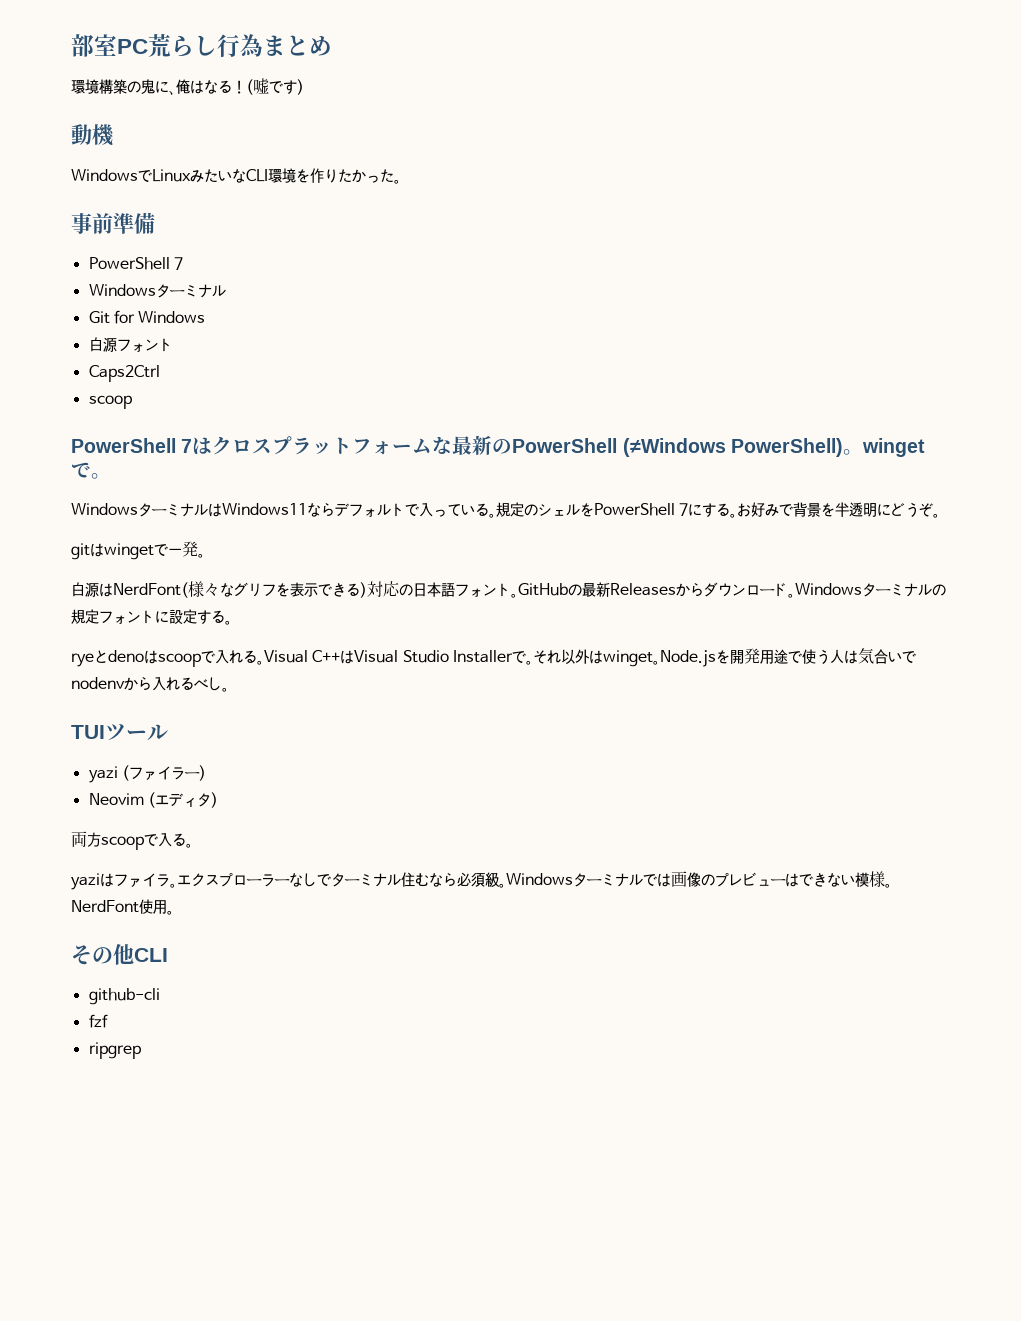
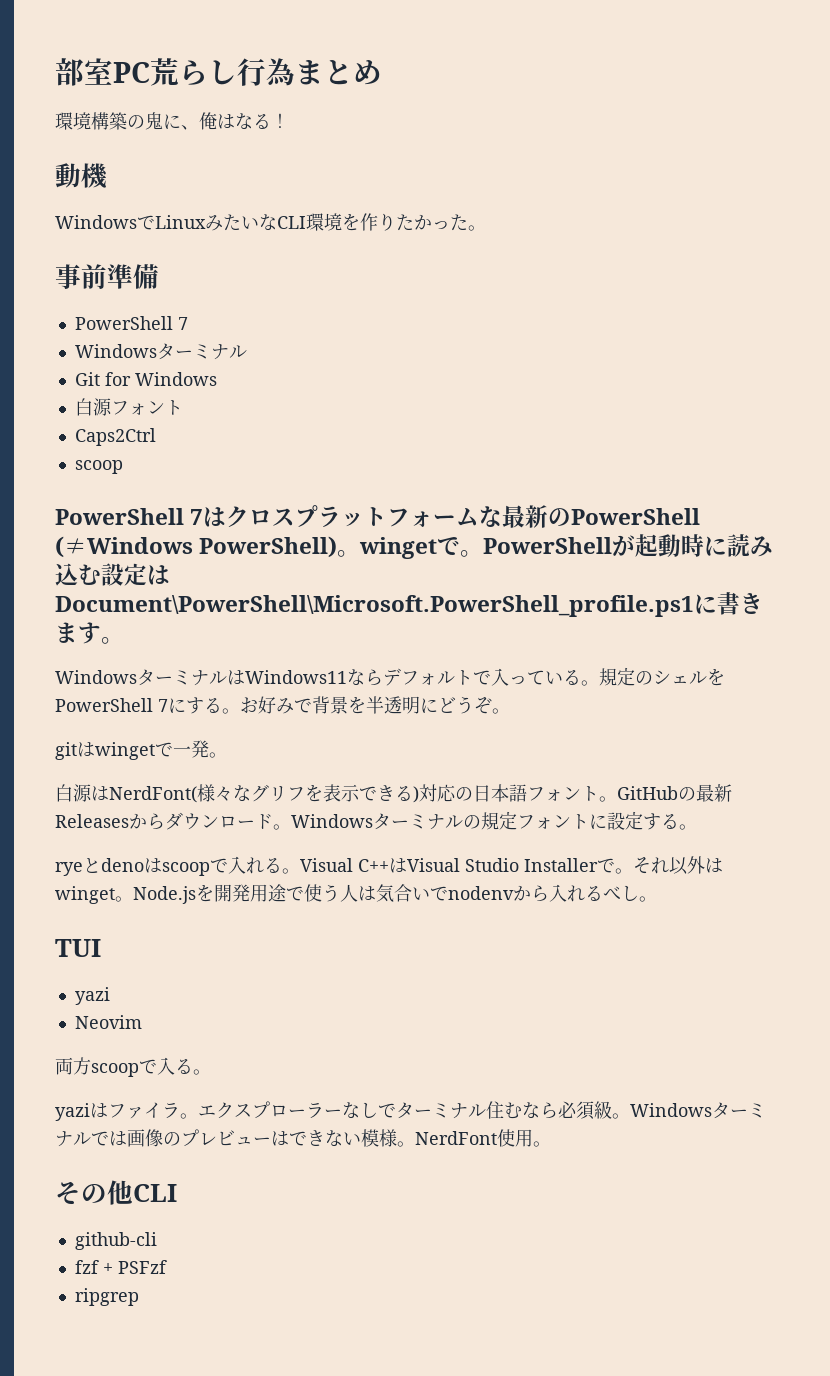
- (嘘です)
+ PowerShellが起動時に読み込む設定はDocument\PowerShell\Microsoft.PowerShell_profile.ps1に書きます。
- TUIツール
- yazi (ファイラー)
- Neovim (エディタ)
+ TUI
+ yazi
+ Neovim
- fzf
+ fzf + PSFzf

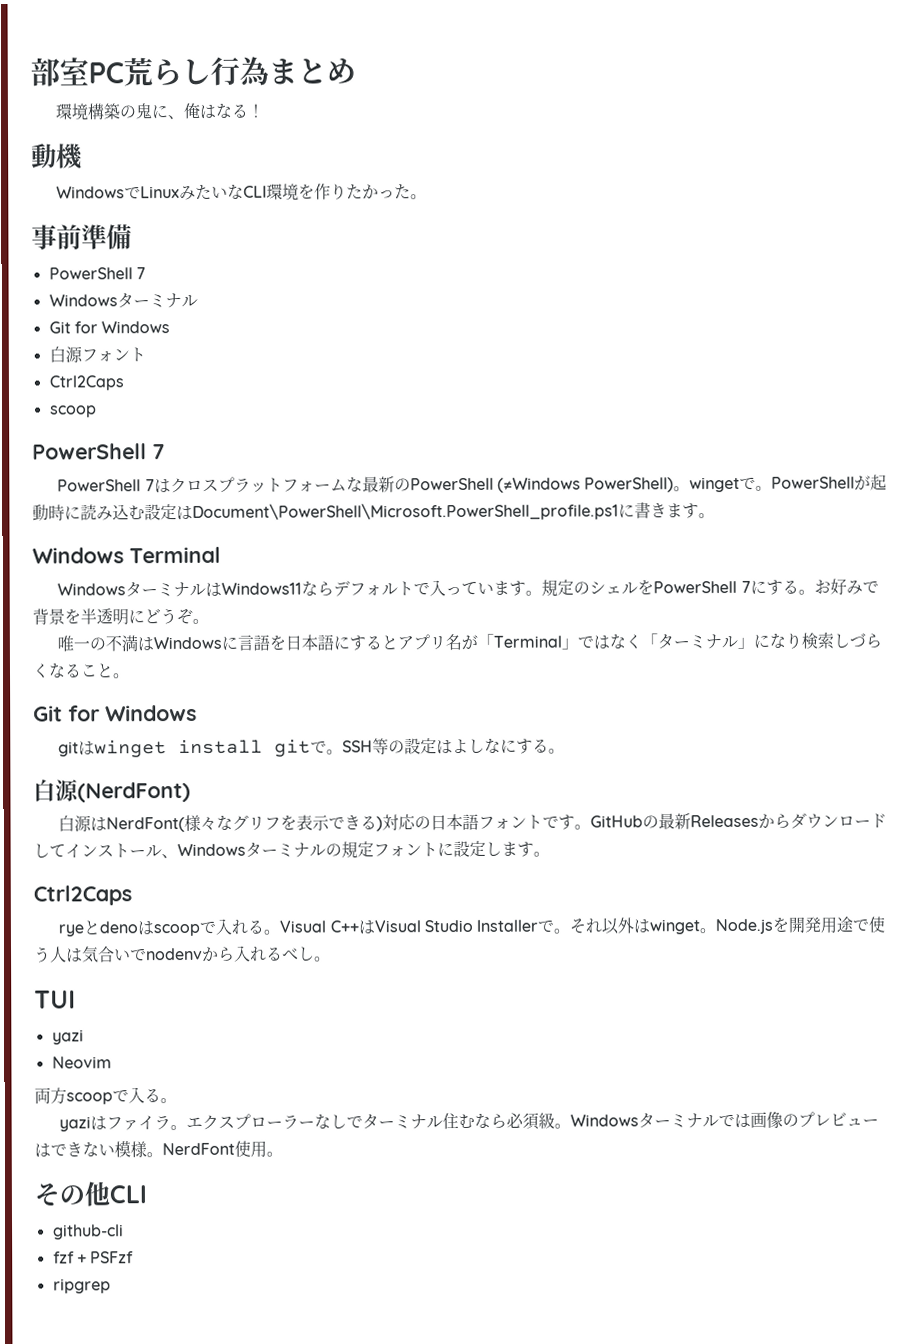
  白源フォント
- Caps2Ctrl
+ Ctrl2Caps
  scoop
+ PowerShell 7
+ Windows Terminal
- WindowsターミナルはWindows11ならデフォルトで入っている。
+ WindowsターミナルはWindows11ならデフォルトで入っています。
- gitはwingetで一発。
+ 唯一の不満はWindowsに言語を日本語にするとアプリ名が「Terminal」ではなく「ターミナル」になり検索しづらくなること。
+ Git for Windows
+ gitはwinget install gitで。SSH等の設定はよしなにする。
+ 白源(NerdFont)
- 白源はNerdFont(様々なグリフを表示できる)対応の日本語フォント。
+ 白源はNerdFont(様々なグリフを表示できる)対応の日本語フォントです。
- GitHubの最新Releasesからダウンロード。Windowsターミナルの規定フォントに設定する。
+ GitHubの最新Releasesからダウンロードしてインストール、Windowsターミナルの規定フォントに設定します。
+ Ctrl2Caps

